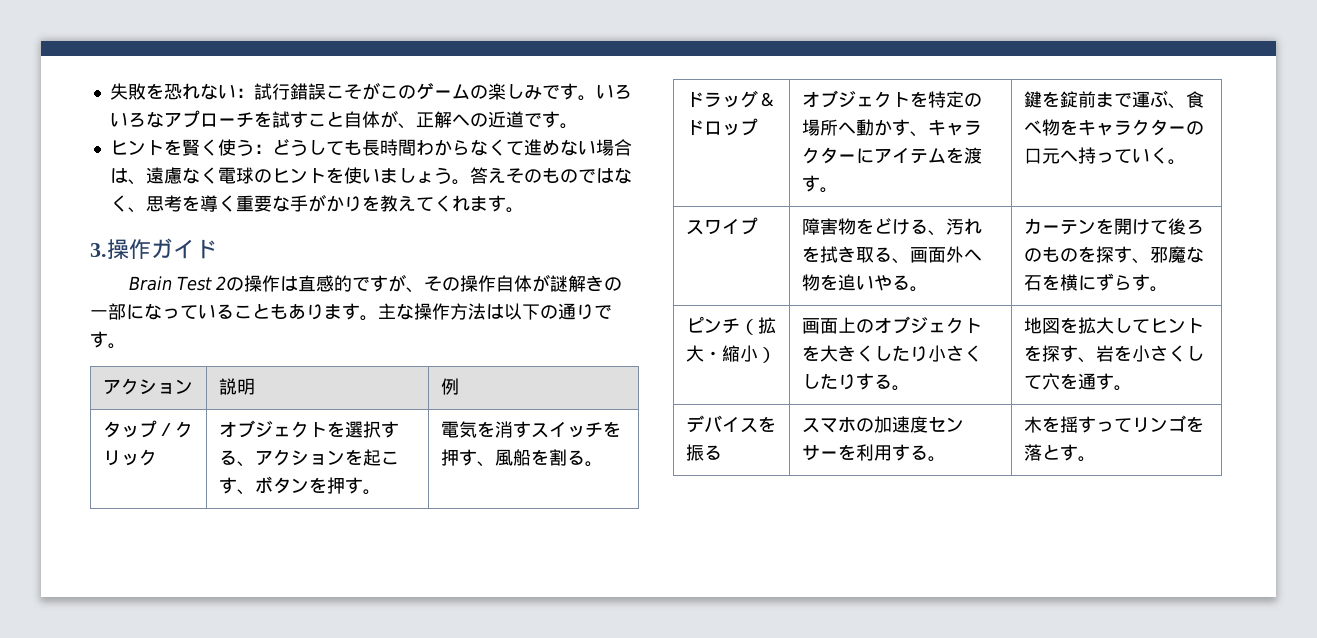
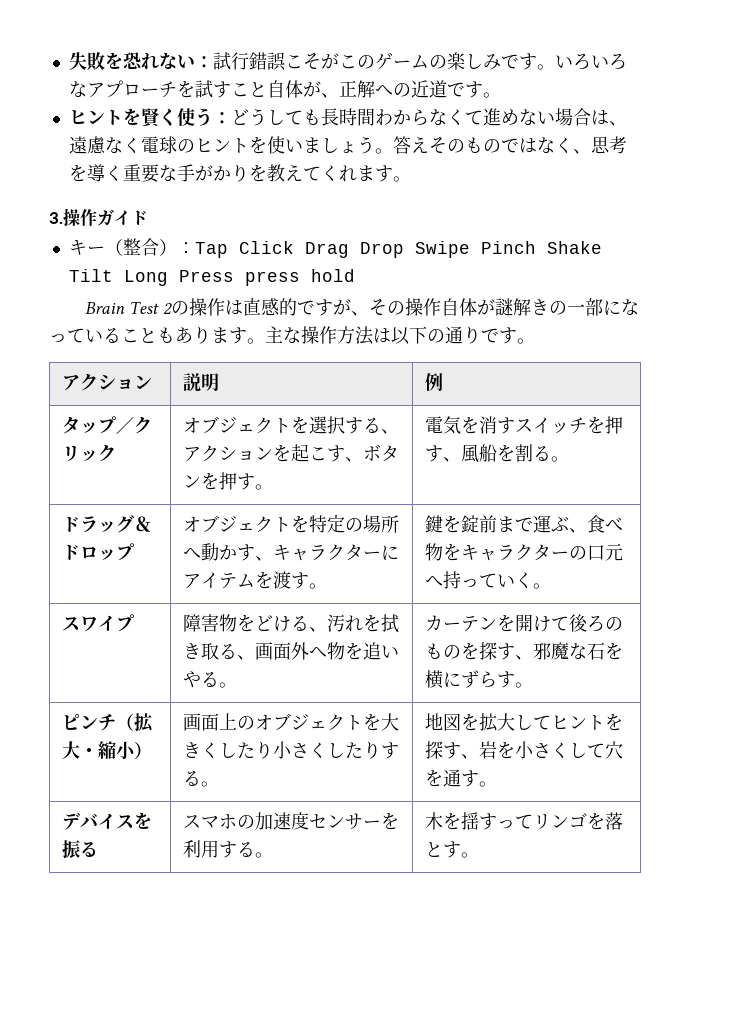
+ キー（整合）：Tap Click Drag Drop Swipe Pinch Shake Tilt Long Press press hold

